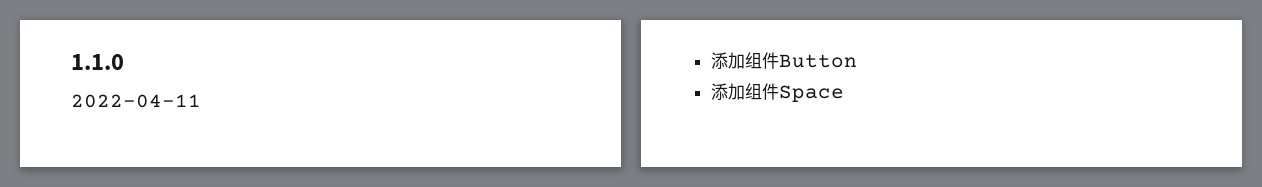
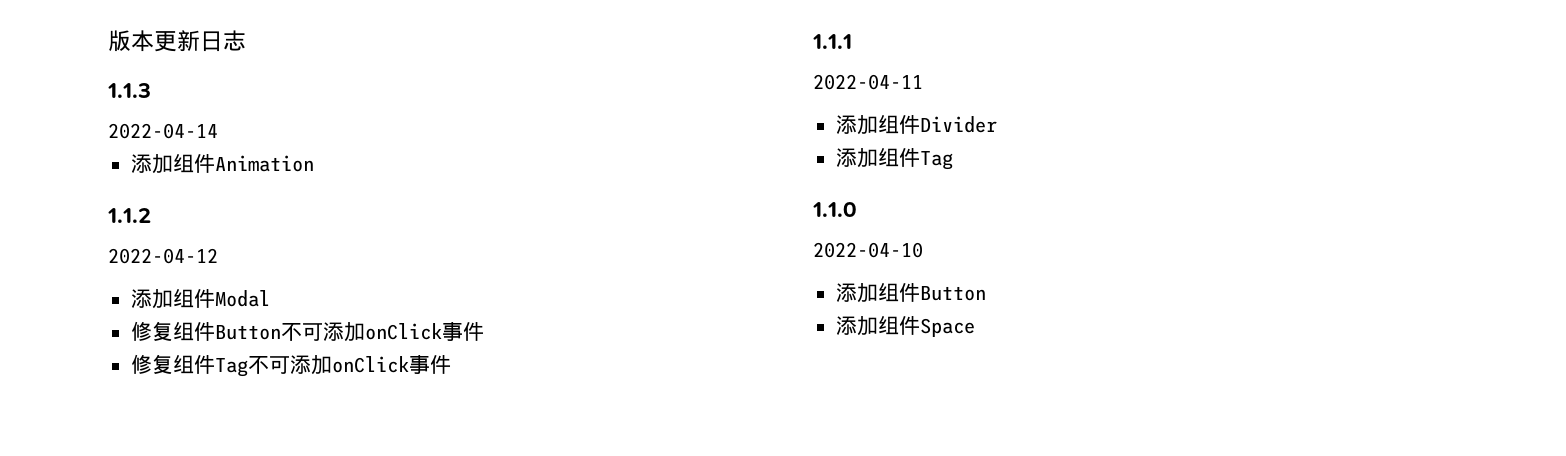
+ 版本更新日志
+ 1.1.3
+ 2022-04-14
+ 添加组件Animation
+ 1.1.2
+ 2022-04-12
+ 添加组件Modal
+ 修复组件Button不可添加onClick事件
+ 修复组件Tag不可添加onClick事件
+ 1.1.1
+ 2022-04-11
+ 添加组件Divider
+ 添加组件Tag
- 2022-04-11
+ 2022-04-10

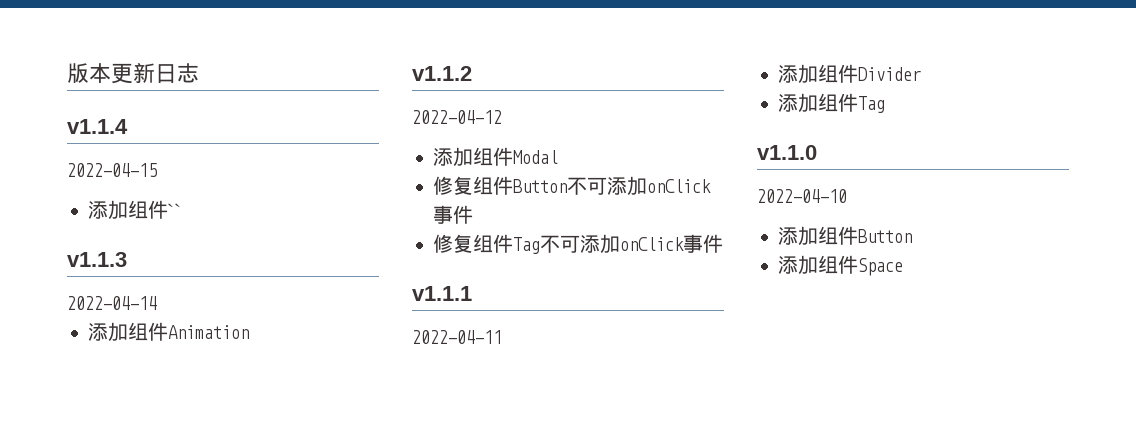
- 1.1.3
+ v1.1.4
+ 2022-04-15
+ 添加组件``
+ v1.1.3
- 1.1.2
+ v1.1.2
- 1.1.1
+ v1.1.1
- 1.1.0
+ v1.1.0

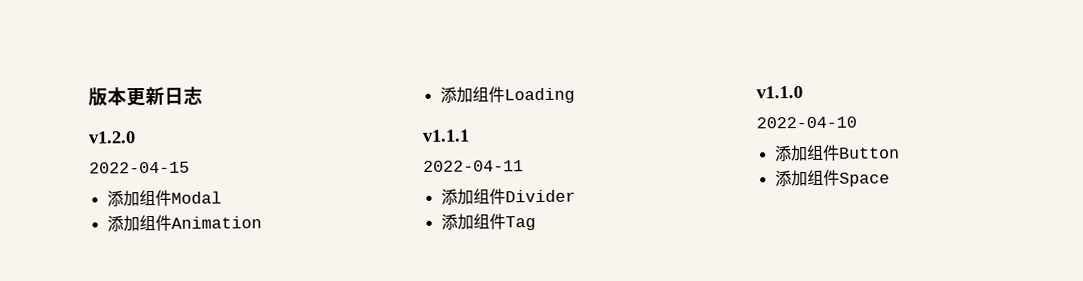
- v1.1.4
+ v1.2.0
- 添加组件``
- v1.1.3
- 2022-04-14
+ 添加组件Modal
- v1.1.2
- 2022-04-12
- 添加组件Modal
- 修复组件Button不可添加onClick事件
- 修复组件Tag不可添加onClick事件
+ 添加组件Loading

